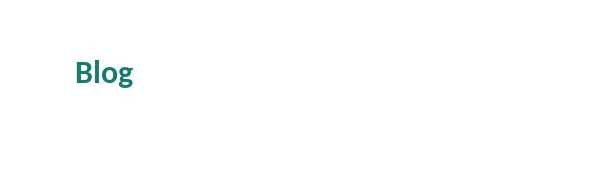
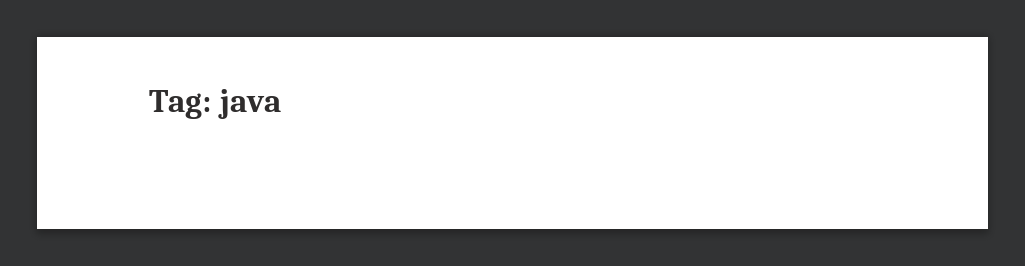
- Blog
+ Tag: java

